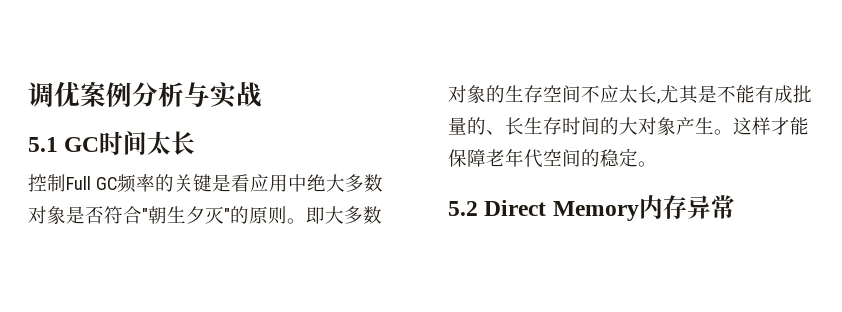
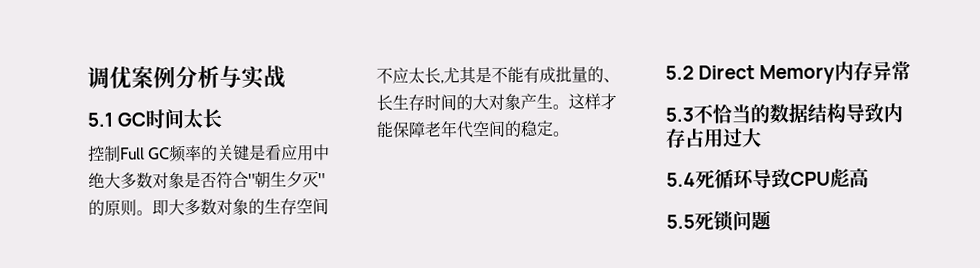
+ 5.3不恰当的数据结构导致内存占用过大
+ 5.4死循环导致CPU彪高
+ 5.5死锁问题

